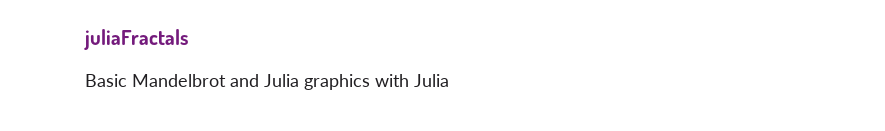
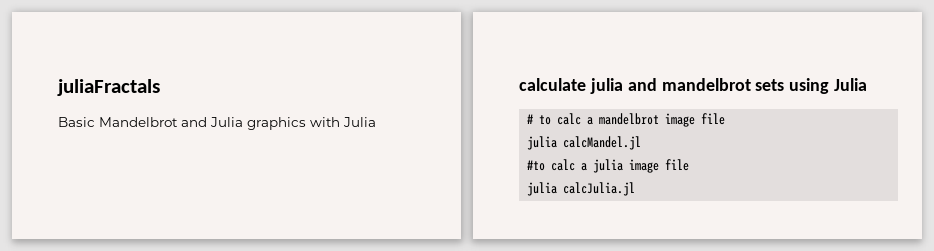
+ calculate julia and mandelbrot sets using Julia
+ # to calc a mandelbrot image file
+ julia calcMandel.jl
+ #to calc a julia image file
+ julia calcJulia.jl

